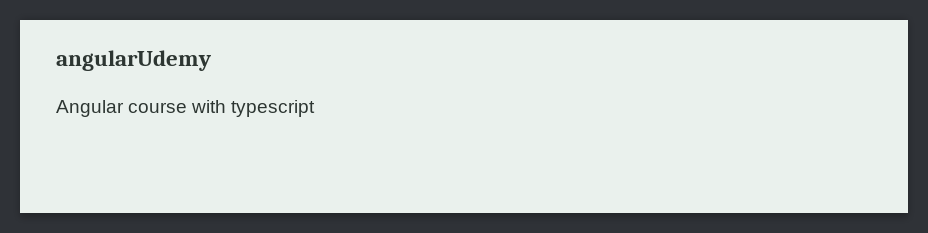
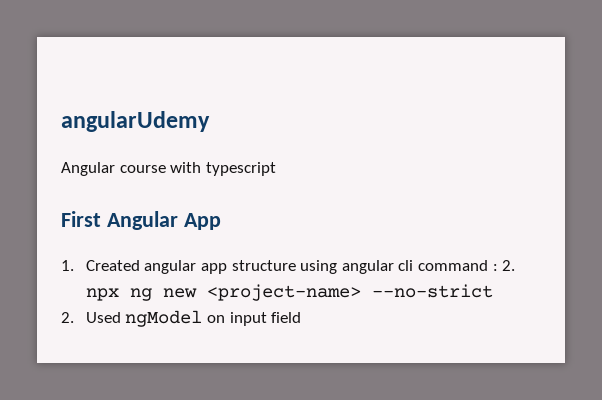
+ First Angular App
+ 1. Created angular app structure using angular cli command : 2. npx ng new <project-name> --no-strict
+ 2. Used ngModel on input field

